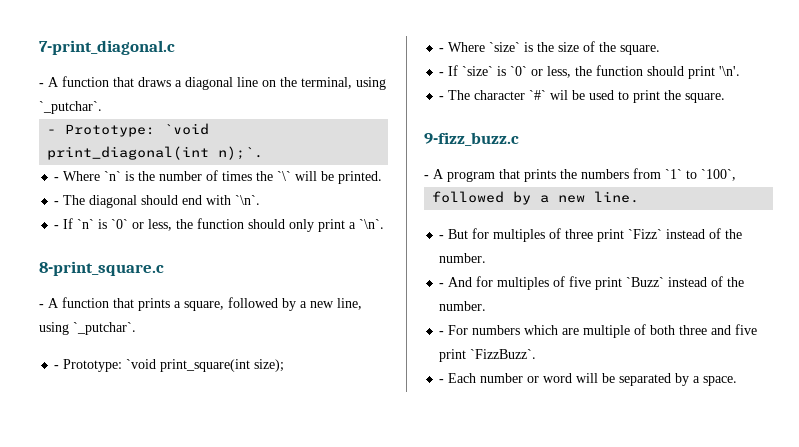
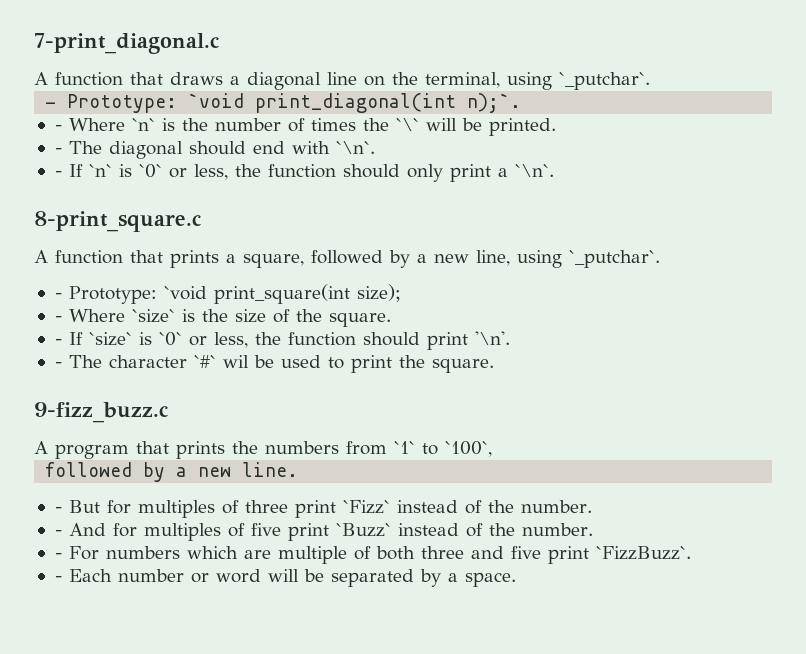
- - A function that draws a diagonal line on the terminal, using `_putchar`.
+ A function that draws a diagonal line on the terminal, using `_putchar`.
- - A function that prints a square, followed by a new line, using `_putchar`.
+ A function that prints a square, followed by a new line, using `_putchar`.
- - A program that prints the numbers from `1` to `100`,
+ A program that prints the numbers from `1` to `100`,

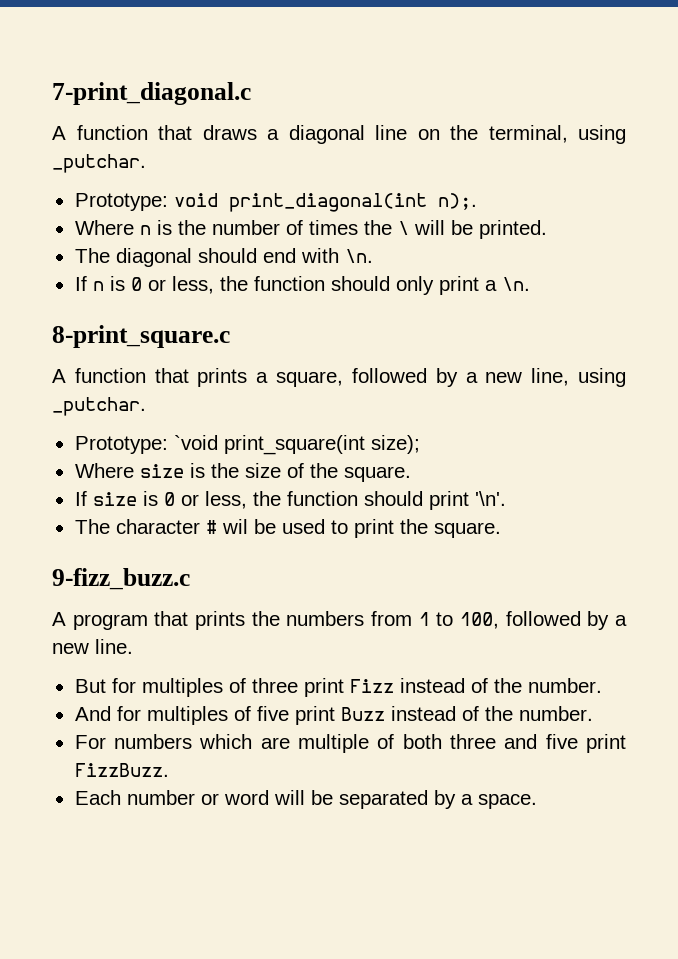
- A function that draws a diagonal line on the terminal, using `_putchar`.
- - Prototype: `void print_diagonal(int n);`.
- - Where `n` is the number of times the `\` will be printed.
+ A function that draws a diagonal line on the terminal, using _putchar.
+ Prototype: void print_diagonal(int n);.
+ Where n is the number of times the \ will be printed.
- - The diagonal should end with `\n`.
- - If `n` is `0` or less, the function should only print a `\n`.
+ The diagonal should end with \n.
+ If n is 0 or less, the function should only print a \n.
- A function that prints a square, followed by a new line, using `_putchar`.
- - Prototype: `void print_square(int size);
+ A function that prints a square, followed by a new line, using _putchar.
+ Prototype: `void print_square(int size);
- - Where `size` is the size of the square.
+ Where size is the size of the square.
- - If `size` is `0` or less, the function should print '\n'.
+ If size is 0 or less, the function should print '\n'.
- - The character `#` wil be used to print the square.
+ The character # wil be used to print the square.
- A program that prints the numbers from `1` to `100`,
- followed by a new line.
+ A program that prints the numbers from 1 to 100, followed by a new line.
- - But for multiples of three print `Fizz` instead of the number.
- - And for multiples of five print `Buzz` instead of the number.
- - For numbers which are multiple of both three and five print `FizzBuzz`.
- - Each number or word will be separated by a space.
+ But for multiples of three print Fizz instead of the number.
+ And for multiples of five print Buzz instead of the number.
+ For numbers which are multiple of both three and five print FizzBuzz.
+ Each number or word will be separated by a space.

